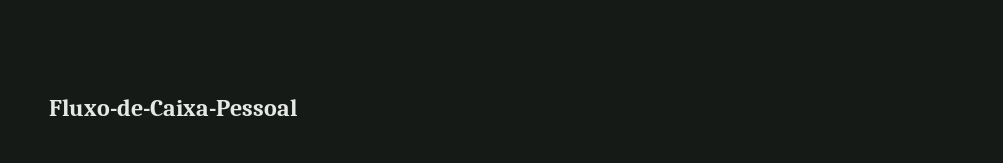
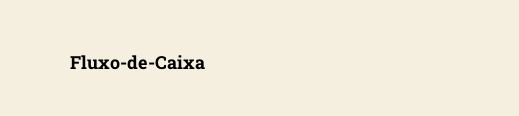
- Fluxo-de-Caixa-Pessoal
+ Fluxo-de-Caixa

